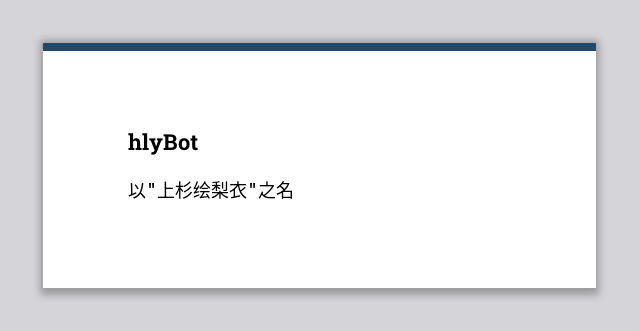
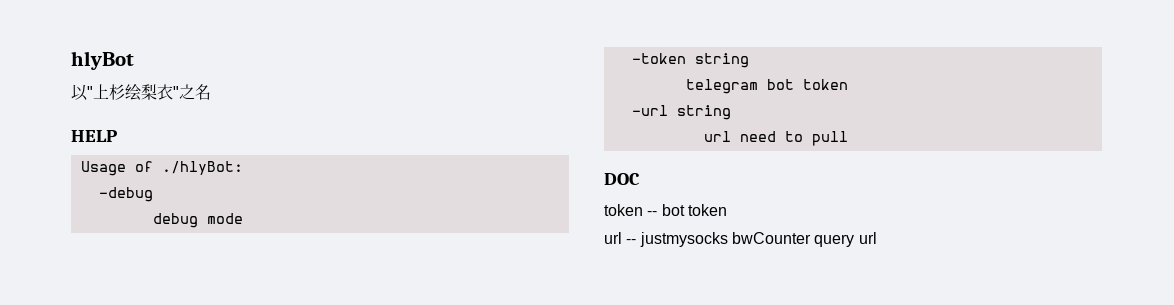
+ HELP
+ Usage of ./hlyBot:
+ -debug
+ debug mode
+ -token string
+ telegram bot token
+ -url string
+ url need to pull
+ DOC
+ token -- bot token
+ url -- justmysocks bwCounter query url

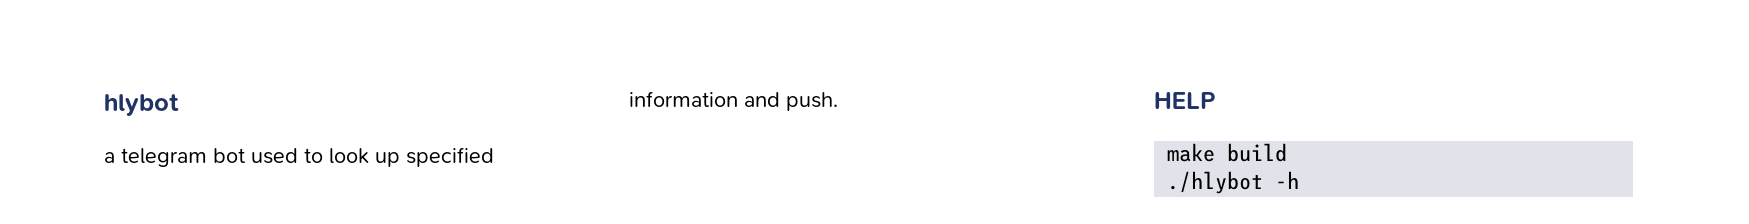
- hlyBot
- 以"上杉绘梨衣"之名
+ hlybot
+ a telegram bot used to look up specified information and push.
  HELP
- Usage of ./hlyBot:
- -debug
- debug mode
- -token string
- telegram bot token
- -url string
- url need to pull
- DOC
- token -- bot token
- url -- justmysocks bwCounter query url
+ make build
+ ./hlybot -h

